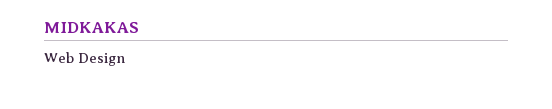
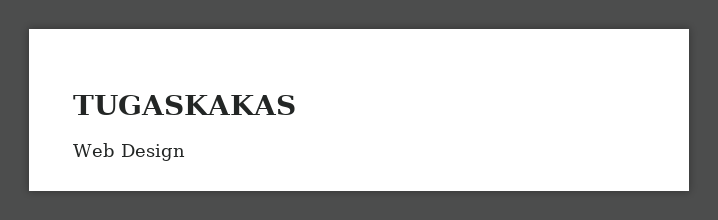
- MIDKAKAS
+ TUGASKAKAS

